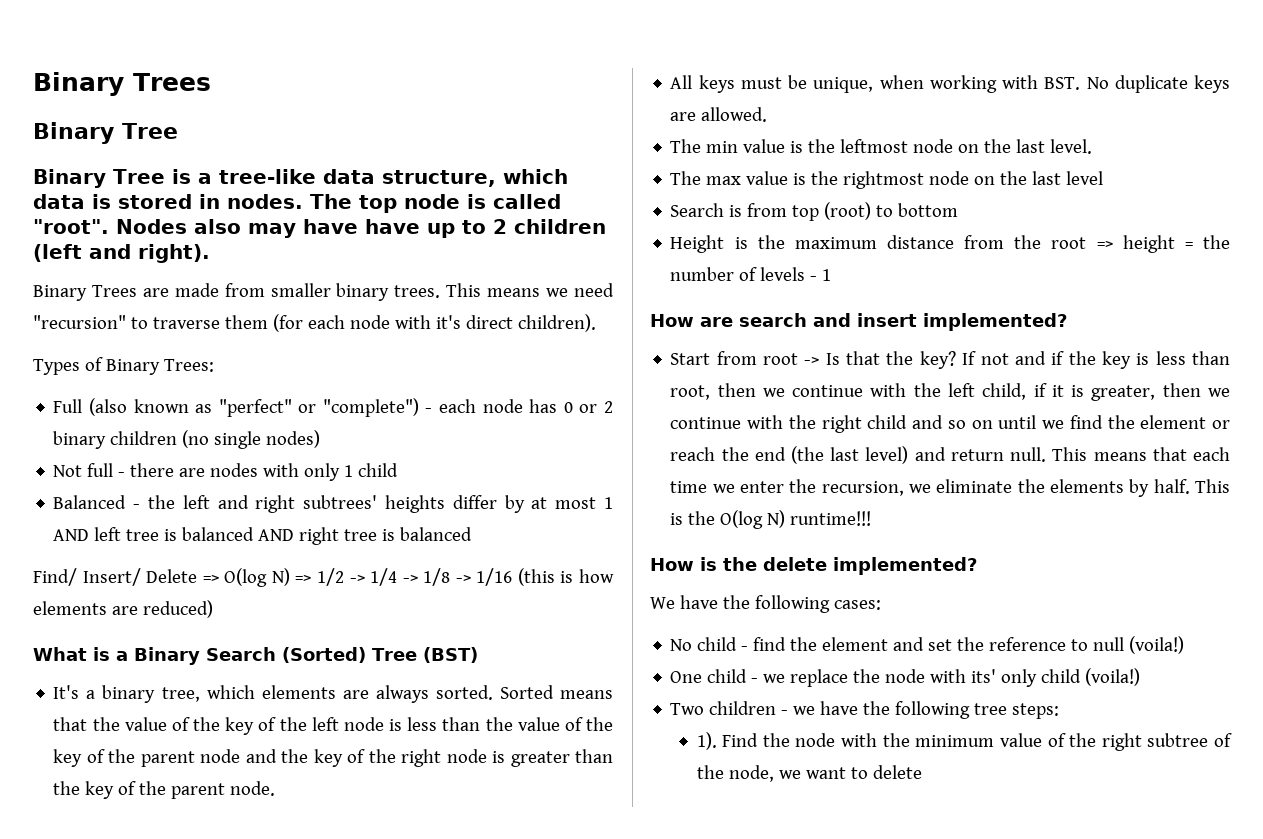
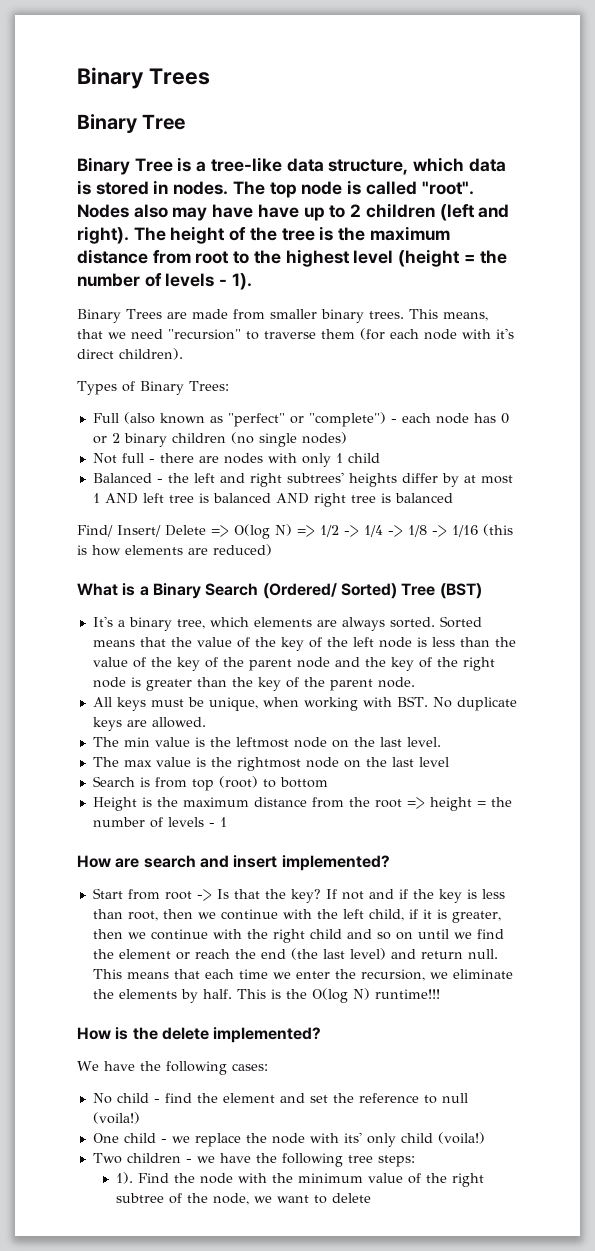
+ The height of the tree is the maximum distance from root to the highest level (height = the number of levels - 1).
- This means we need "recursion" to traverse them (for each node with it's direct children).
+ This means, that we need "recursion" to traverse them (for each node with it's direct children).
- What is a Binary Search (Sorted) Tree (BST)
+ What is a Binary Search (Ordered/ Sorted) Tree (BST)

